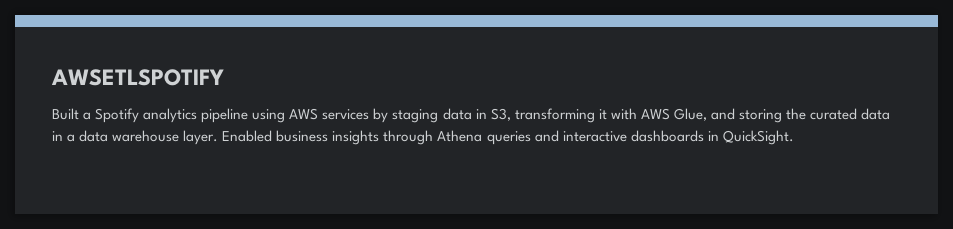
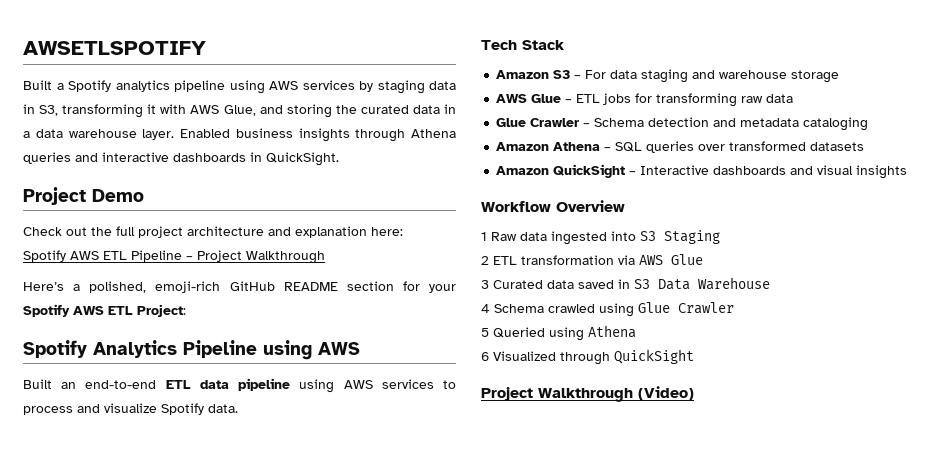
+ Project Demo
+ Check out the full project architecture and explanation here:
+ Spotify AWS ETL Pipeline – Project Walkthrough
+ Here’s a polished, emoji-rich GitHub README section for your Spotify AWS ETL Project:
+ Spotify Analytics Pipeline using AWS
+ Built an end-to-end ETL data pipeline using AWS services to process and visualize Spotify data.
+ Tech Stack
+ Amazon S3 – For data staging and warehouse storage
+ AWS Glue – ETL jobs for transforming raw data
+ Glue Crawler – Schema detection and metadata cataloging
+ Amazon Athena – SQL queries over transformed datasets
+ Amazon QuickSight – Interactive dashboards and visual insights
+ Workflow Overview
+ 1 Raw data ingested into S3 Staging
+ 2 ETL transformation via AWS Glue
+ 3 Curated data saved in S3 Data Warehouse
+ 4 Schema crawled using Glue Crawler
+ 5 Queried using Athena
+ 6 Visualized through QuickSight
+ Project Walkthrough (Video)

